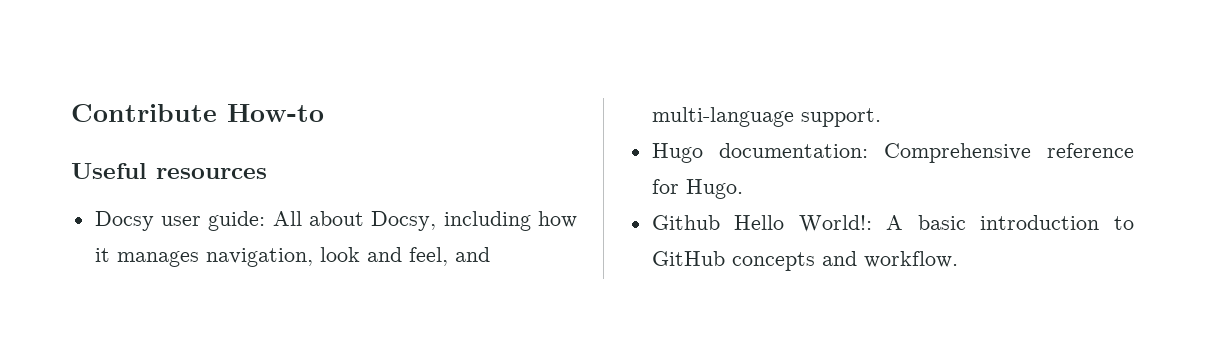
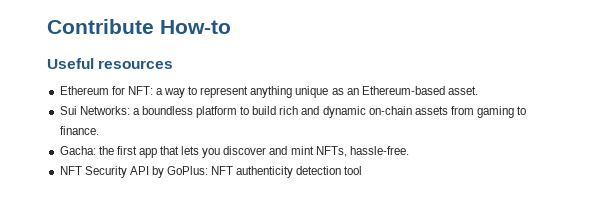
- Docsy user guide: All about Docsy, including how it manages navigation, look and feel, and multi-language support.
- Hugo documentation: Comprehensive reference for Hugo.
- Github Hello World!: A basic introduction to GitHub concepts and workflow.
+ Ethereum for NFT: a way to represent anything unique as an Ethereum-based asset.
+ Sui Networks: a boundless platform to build rich and dynamic on-chain assets from gaming to finance.
+ Gacha: the first app that lets you discover and mint NFTs, hassle-free.
+ NFT Security API by GoPlus: NFT authenticity detection tool

